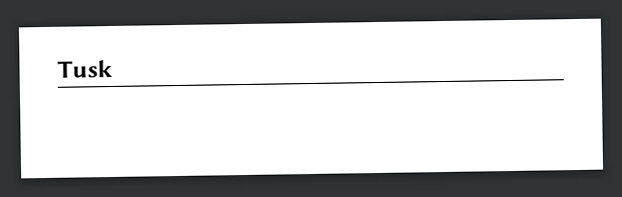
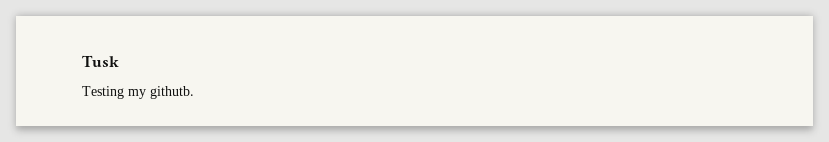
+ Testing my githutb.

